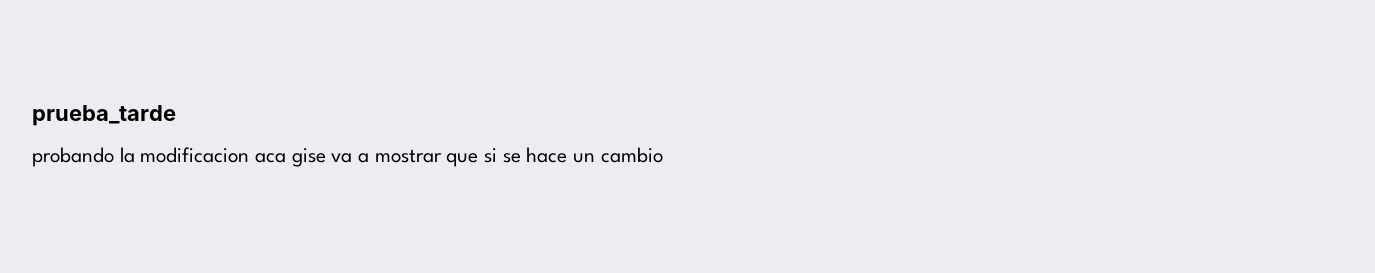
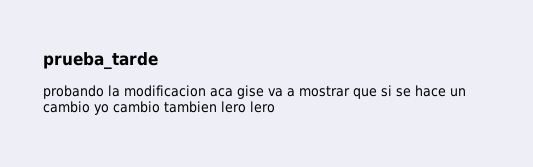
- probando la modificacion aca gise va a mostrar que si se hace un cambio
+ probando la modificacion aca gise va a mostrar que si se hace un cambio yo cambio tambien lero lero

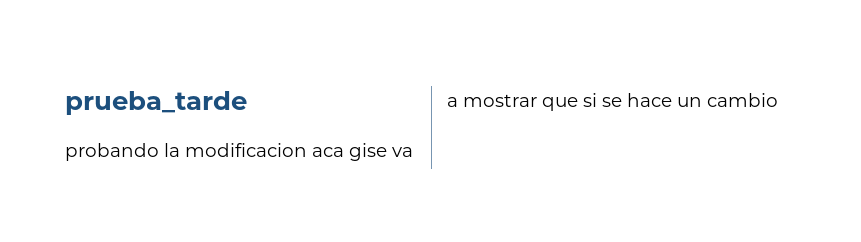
- probando la modificacion aca gise va a mostrar que si se hace un cambio yo cambio tambien lero lero
+ probando la modificacion aca gise va a mostrar que si se hace un cambio

